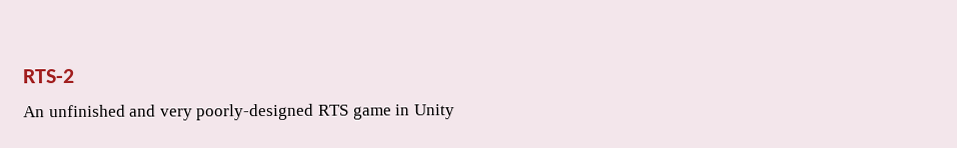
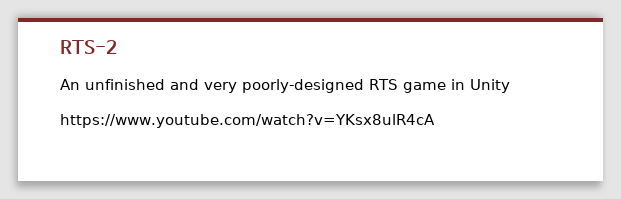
+ https://www.youtube.com/watch?v=YKsx8ulR4cA

